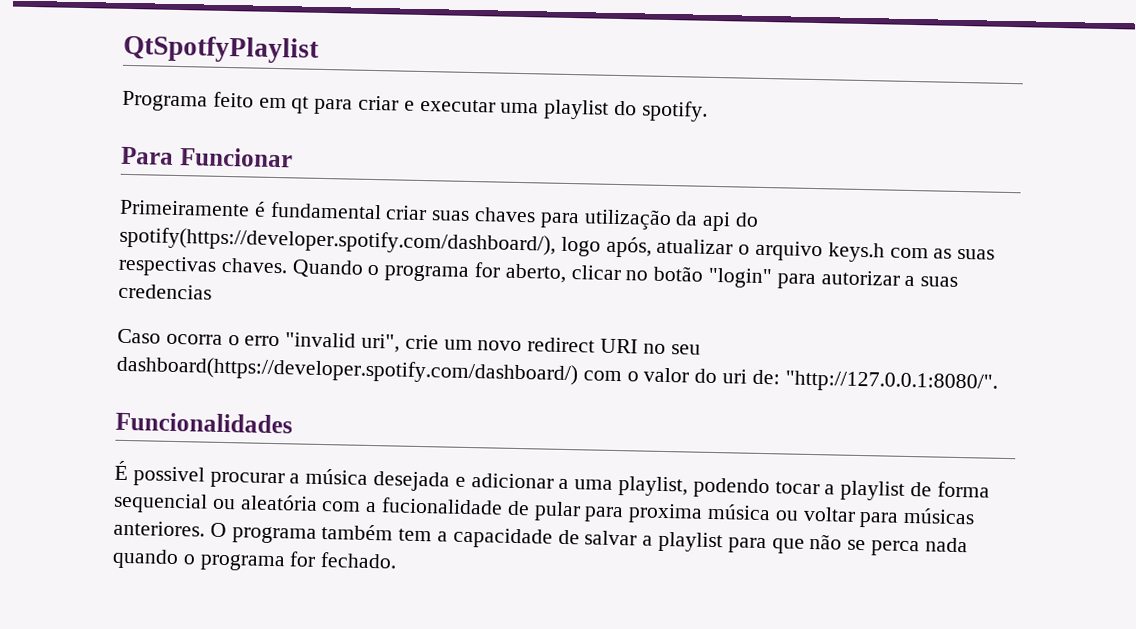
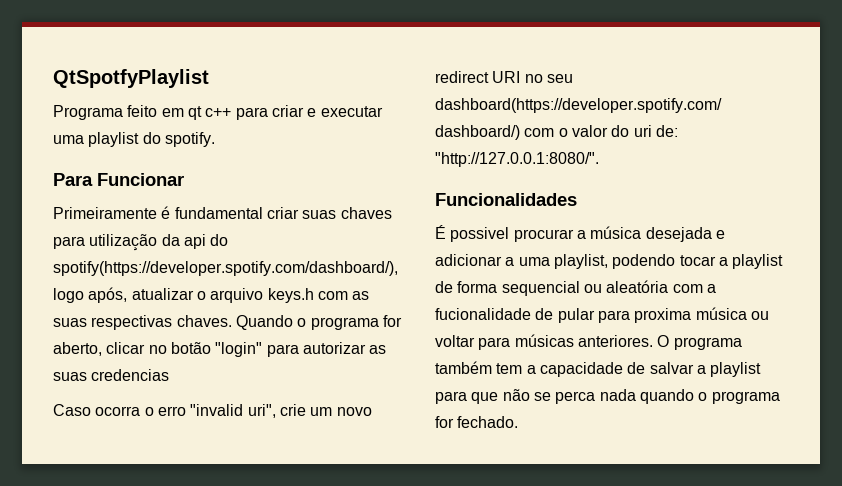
- Programa feito em qt para criar e executar uma playlist do spotify.
+ Programa feito em qt c++ para criar e executar uma playlist do spotify.
- Quando o programa for aberto, clicar no botão "login" para autorizar a suas credencias
+ Quando o programa for aberto, clicar no botão "login" para autorizar as suas credencias

